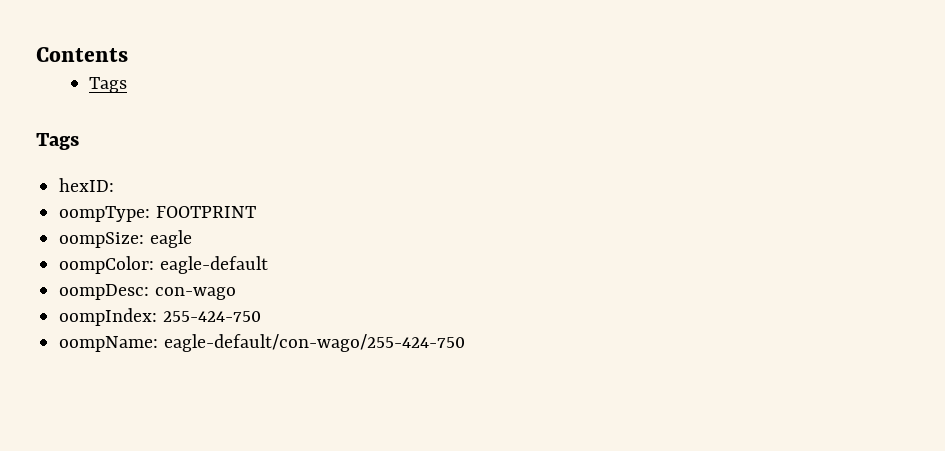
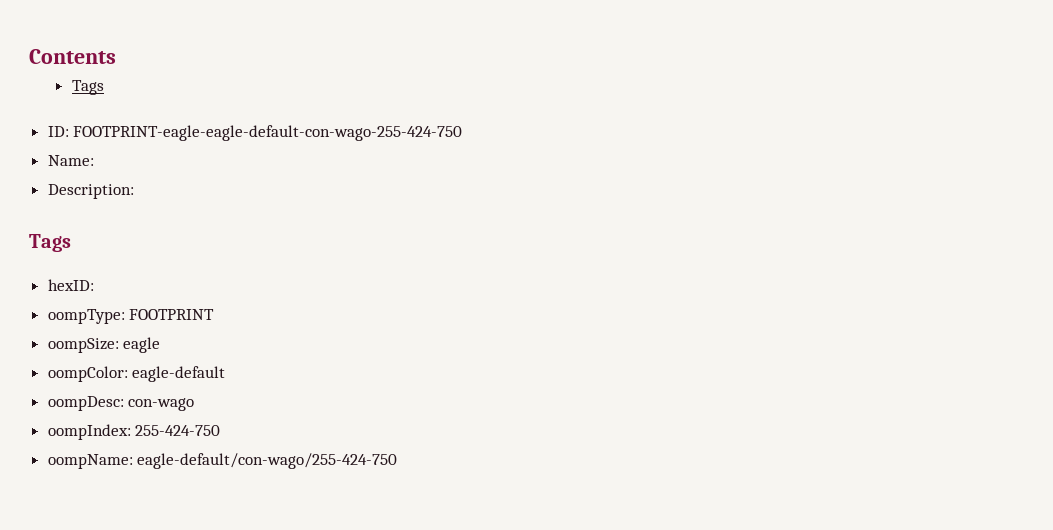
+ ID: FOOTPRINT-eagle-eagle-default-con-wago-255-424-750
+ Name:
+ Description:

